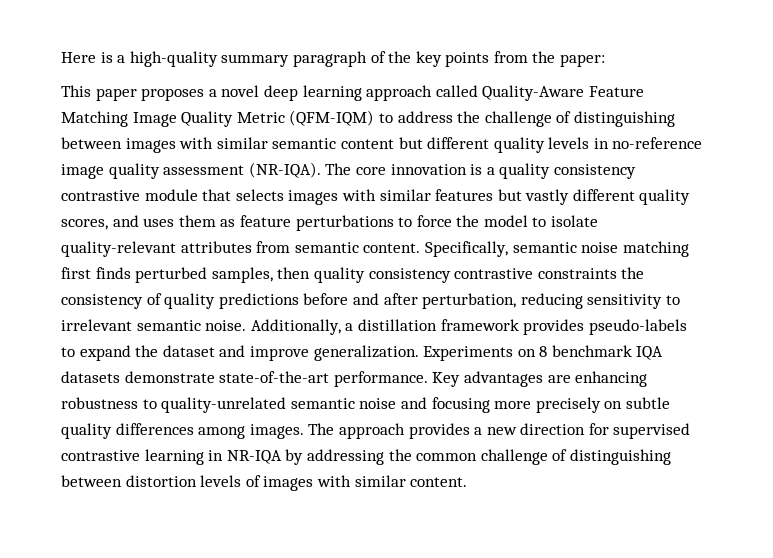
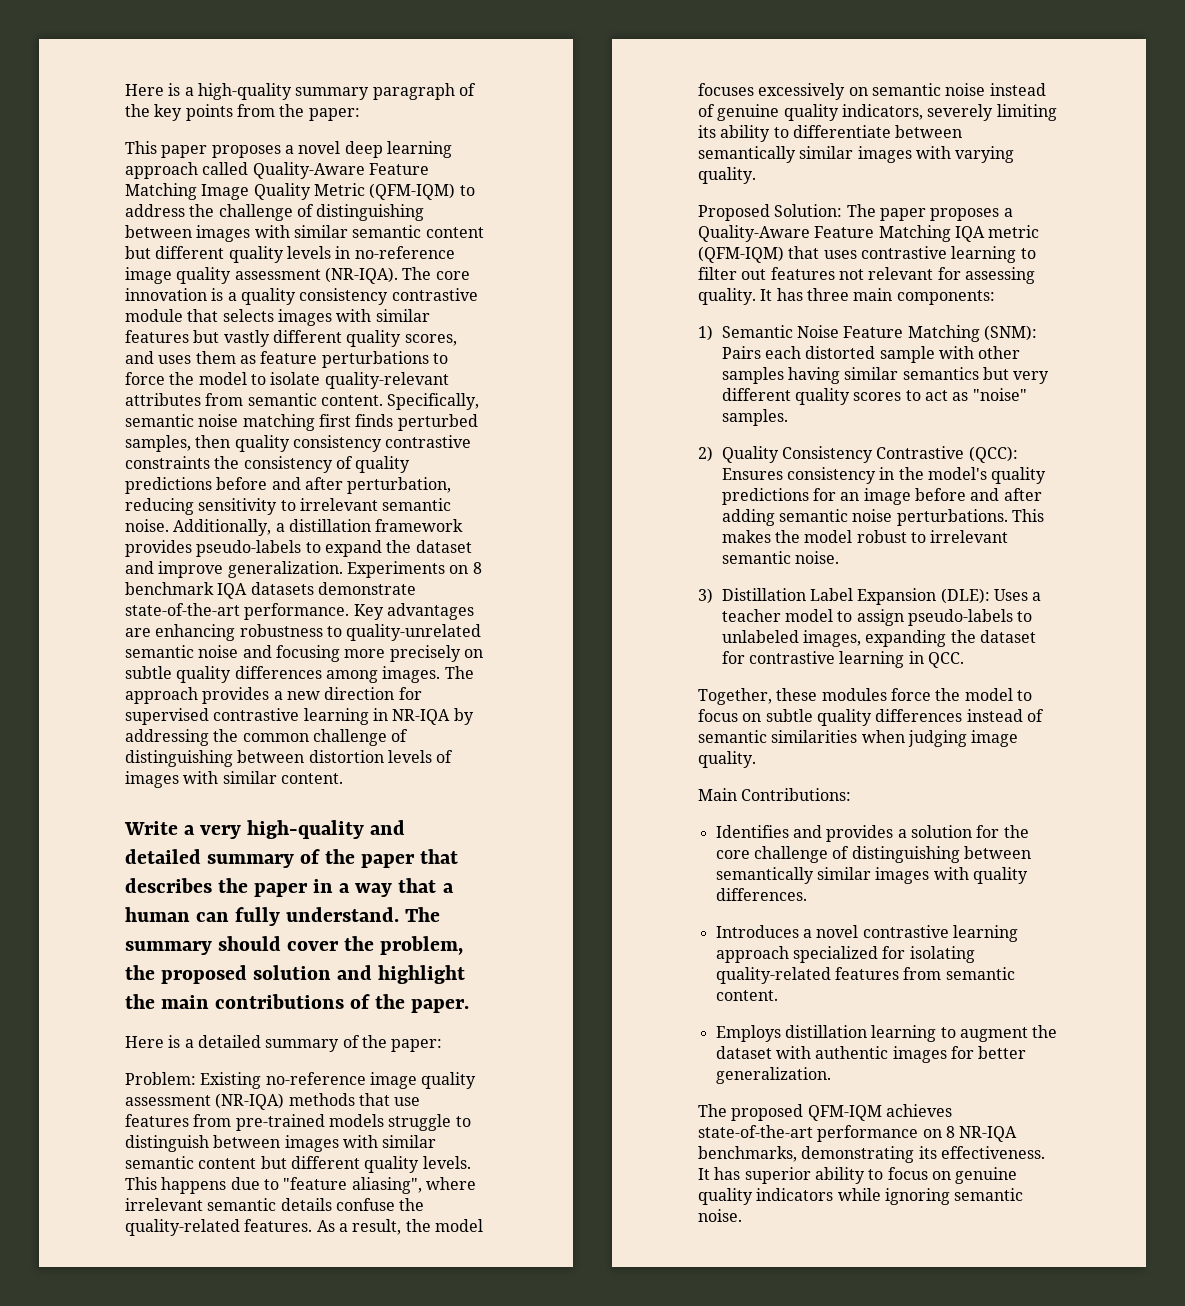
+ Write a very high-quality and detailed summary of the paper that describes the paper in a way that a human can fully understand. The summary should cover the problem, the proposed solution and highlight the main contributions of the paper.
+ Here is a detailed summary of the paper:
+ Problem: Existing no-reference image quality assessment (NR-IQA) methods that use features from pre-trained models struggle to distinguish between images with similar semantic content but different quality levels. This happens due to "feature aliasing", where irrelevant semantic details confuse the quality-related features. As a result, the model focuses excessively on semantic noise instead of genuine quality indicators, severely limiting its ability to differentiate between semantically similar images with varying quality.
+ Proposed Solution: The paper proposes a Quality-Aware Feature Matching IQA metric (QFM-IQM) that uses contrastive learning to filter out features not relevant for assessing quality. It has three main components:
+ 1) Semantic Noise Feature Matching (SNM): Pairs each distorted sample with other samples having similar semantics but very different quality scores to act as "noise" samples.
+ 2) Quality Consistency Contrastive (QCC): Ensures consistency in the model's quality predictions for an image before and after adding semantic noise perturbations. This makes the model robust to irrelevant semantic noise.
+ 3) Distillation Label Expansion (DLE): Uses a teacher model to assign pseudo-labels to unlabeled images, expanding the dataset for contrastive learning in QCC.
+ Together, these modules force the model to focus on subtle quality differences instead of semantic similarities when judging image quality.
+ Main Contributions:
+ Identifies and provides a solution for the core challenge of distinguishing between semantically similar images with quality differences.
+ Introduces a novel contrastive learning approach specialized for isolating quality-related features from semantic content.
+ Employs distillation learning to augment the dataset with authentic images for better generalization.
+ The proposed QFM-IQM achieves state-of-the-art performance on 8 NR-IQA benchmarks, demonstrating its effectiveness. It has superior ability to focus on genuine quality indicators while ignoring semantic noise.

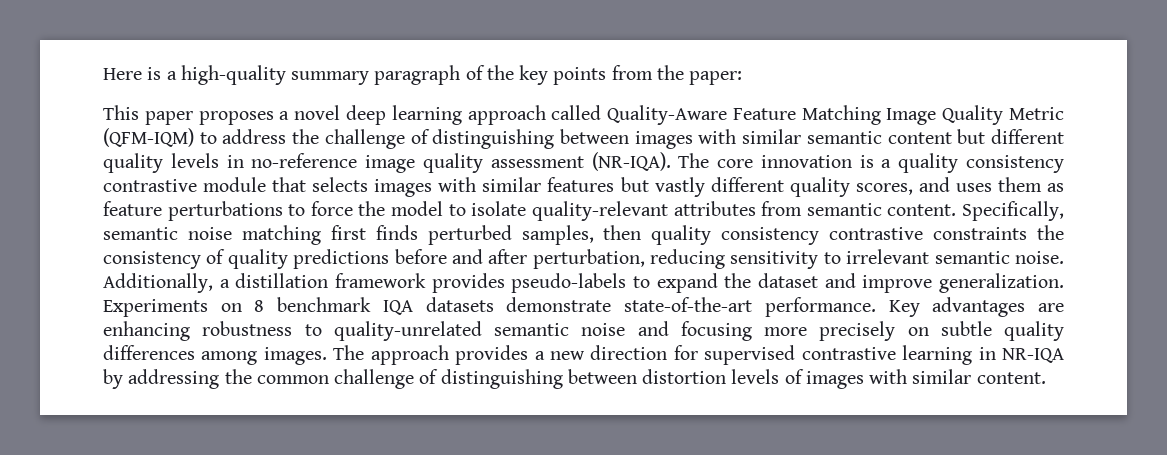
- Write a very high-quality and detailed summary of the paper that describes the paper in a way that a human can fully understand. The summary should cover the problem, the proposed solution and highlight the main contributions of the paper.
- Here is a detailed summary of the paper:
- Problem: Existing no-reference image quality assessment (NR-IQA) methods that use features from pre-trained models struggle to distinguish between images with similar semantic content but different quality levels. This happens due to "feature aliasing", where irrelevant semantic details confuse the quality-related features. As a result, the model focuses excessively on semantic noise instead of genuine quality indicators, severely limiting its ability to differentiate between semantically similar images with varying quality.
- Proposed Solution: The paper proposes a Quality-Aware Feature Matching IQA metric (QFM-IQM) that uses contrastive learning to filter out features not relevant for assessing quality. It has three main components:
- 1) Semantic Noise Feature Matching (SNM): Pairs each distorted sample with other samples having similar semantics but very different quality scores to act as "noise" samples.
- 2) Quality Consistency Contrastive (QCC): Ensures consistency in the model's quality predictions for an image before and after adding semantic noise perturbations. This makes the model robust to irrelevant semantic noise.
- 3) Distillation Label Expansion (DLE): Uses a teacher model to assign pseudo-labels to unlabeled images, expanding the dataset for contrastive learning in QCC.
- Together, these modules force the model to focus on subtle quality differences instead of semantic similarities when judging image quality.
- Main Contributions:
- Identifies and provides a solution for the core challenge of distinguishing between semantically similar images with quality differences.
- Introduces a novel contrastive learning approach specialized for isolating quality-related features from semantic content.
- Employs distillation learning to augment the dataset with authentic images for better generalization.
- The proposed QFM-IQM achieves state-of-the-art performance on 8 NR-IQA benchmarks, demonstrating its effectiveness. It has superior ability to focus on genuine quality indicators while ignoring semantic noise.

